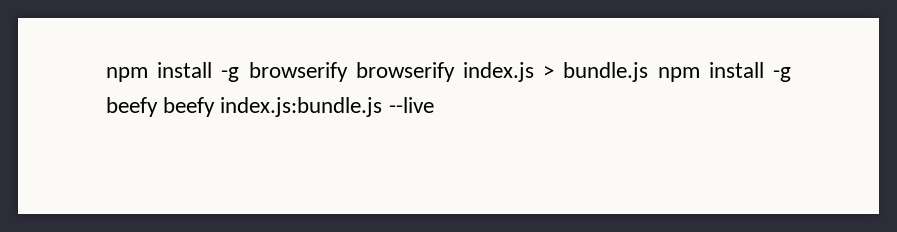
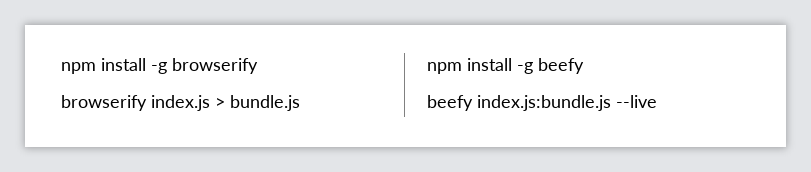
- npm install -g browserify browserify index.js > bundle.js npm install -g beefy beefy index.js:bundle.js --live
+ npm install -g browserify
+ browserify index.js > bundle.js
+ npm install -g beefy
+ beefy index.js:bundle.js --live

